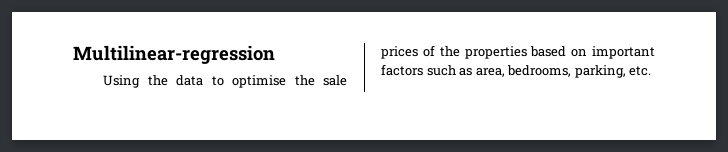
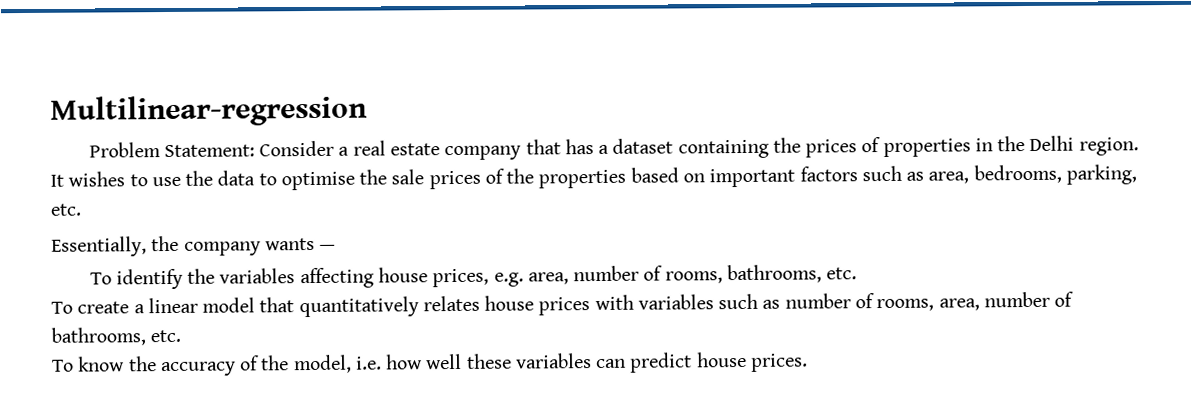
- Using the data to optimise the sale prices of the properties based on important factors such as area, bedrooms, parking, etc.
+ Problem Statement: Consider a real estate company that has a dataset containing the prices of properties in the Delhi region. It wishes to use the data to optimise the sale prices of the properties based on important factors such as area, bedrooms, parking, etc.
+ Essentially, the company wants —
+ To identify the variables affecting house prices, e.g. area, number of rooms, bathrooms, etc.
+ To create a linear model that quantitatively relates house prices with variables such as number of rooms, area, number of bathrooms, etc.
+ To know the accuracy of the model, i.e. how well these variables can predict house prices.

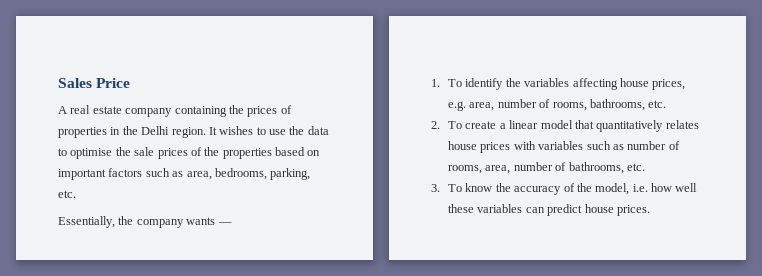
- Multilinear-regression
- Problem Statement: Consider a real estate company that has a dataset containing the prices of properties in the Delhi region.
+ Sales Price
+ A real estate company containing the prices of properties in the Delhi region.
- To identify the variables affecting house prices, e.g. area, number of rooms, bathrooms, etc.
+ 1. To identify the variables affecting house prices, e.g. area, number of rooms, bathrooms, etc.
- To create a linear model that quantitatively relates house prices with variables such as number of rooms, area, number of bathrooms, etc.
+ 2. To create a linear model that quantitatively relates house prices with variables such as number of rooms, area, number of bathrooms, etc.
- To know the accuracy of the model, i.e. how well these variables can predict house prices.
+ 3. To know the accuracy of the model, i.e. how well these variables can predict house prices.

